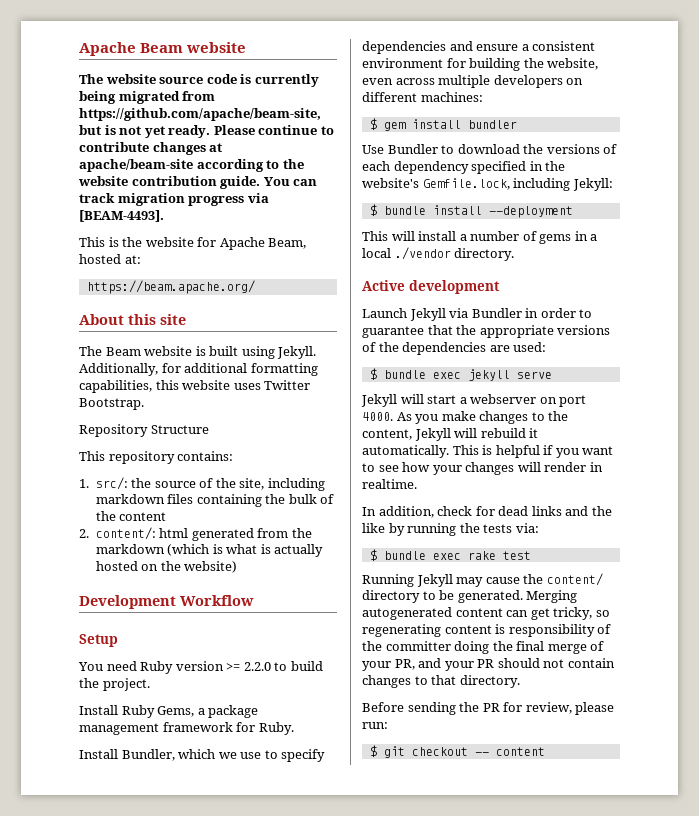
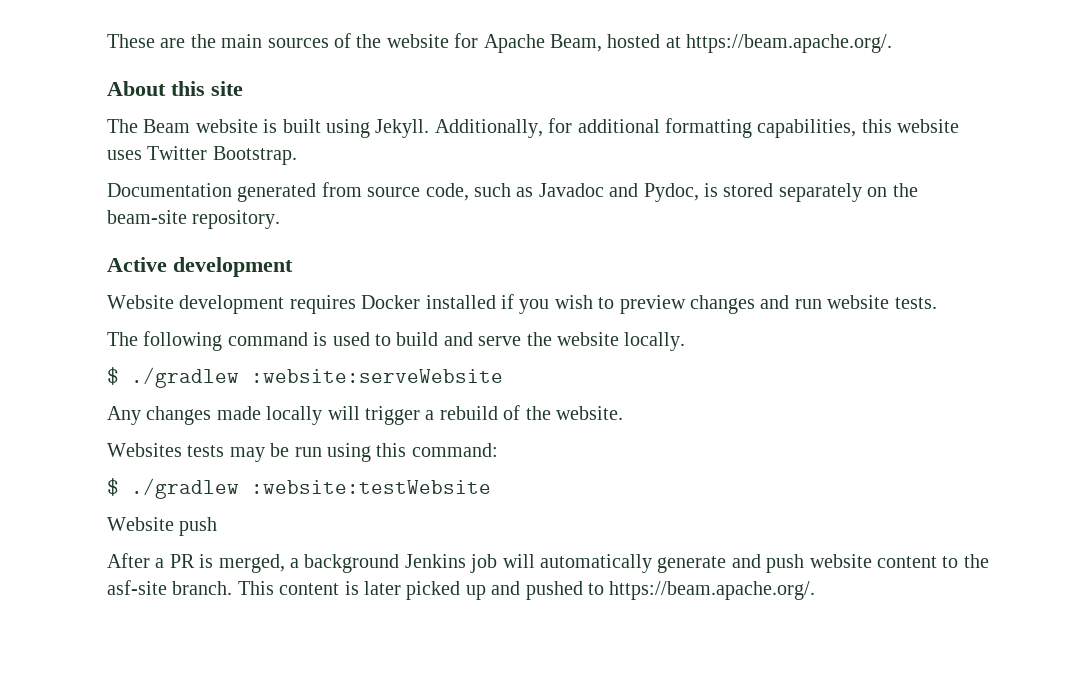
- Apache Beam website
- The website source code is currently being migrated from https://github.com/apache/beam-site, but is not yet ready. Please continue to contribute changes at apache/beam-site according to the website contribution guide. You can track migration progress via [BEAM-4493].
- This is the website for Apache Beam, hosted at:
- https://beam.apache.org/
+ These are the main sources of the website for Apache Beam, hosted at https://beam.apache.org/.
- Repository Structure
- This repository contains:
- 1. src/: the source of the site, including markdown files containing the bulk of the content
- 2. content/: html generated from the markdown (which is what is actually hosted on the website)
- Development Workflow
- Setup
- You need Ruby version >= 2.2.0 to build the project.
- Install Ruby Gems, a package management framework for Ruby.
- Install Bundler, which we use to specify dependencies and ensure a consistent environment for building the website, even across multiple developers on different machines:
- $ gem install bundler
- Use Bundler to download the versions of each dependency specified in the website's Gemfile.lock, including Jekyll:
- $ bundle install --deployment
- This will install a number of gems in a local ./vendor directory.
+ Documentation generated from source code, such as Javadoc and Pydoc, is stored separately on the beam-site repository.
  Active development
- Launch Jekyll via Bundler in order to guarantee that the appropriate versions of the dependencies are used:
- $ bundle exec jekyll serve
- Jekyll will start a webserver on port 4000. As you make changes to the content, Jekyll will rebuild it automatically. This is helpful if you want to see how your changes will render in realtime.
- In addition, check for dead links and the like by running the tests via:
- $ bundle exec rake test
- Running Jekyll may cause the content/ directory to be generated. Merging autogenerated content can get tricky, so regenerating content is responsibility of the committer doing the final merge of your PR, and your PR should not contain changes to that directory.
- Before sending the PR for review, please run:
- $ git checkout -- content
+ Website development requires Docker installed if you wish to preview changes and run website tests.
+ The following command is used to build and serve the website locally.
+ $ ./gradlew :website:serveWebsite
+ Any changes made locally will trigger a rebuild of the website.
+ Websites tests may be run using this command:
+ $ ./gradlew :website:testWebsite
+ Website push
+ After a PR is merged, a background Jenkins job will automatically generate and push website content to the asf-site branch. This content is later picked up and pushed to https://beam.apache.org/.

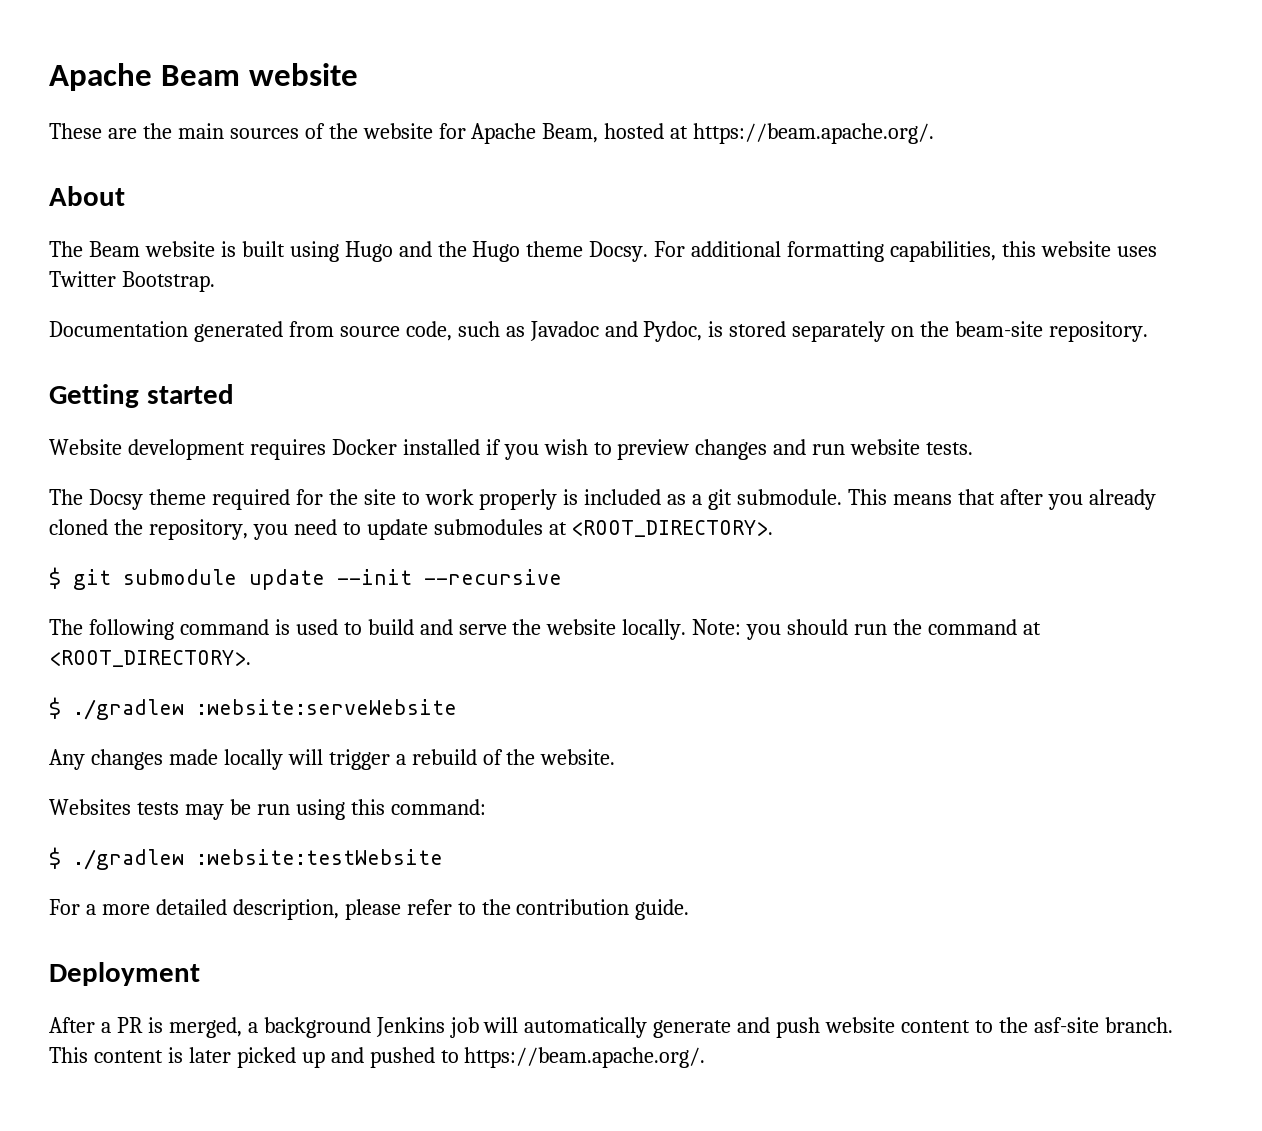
+ Apache Beam website
- About this site
+ About
- The Beam website is built using Jekyll. Additionally, for additional formatting capabilities, this website uses Twitter Bootstrap.
+ The Beam website is built using Hugo and the Hugo theme Docsy. For additional formatting capabilities, this website uses Twitter Bootstrap.
- Active development
+ Getting started
+ The Docsy theme required for the site to work properly is included as a git submodule. This means that after you already cloned the repository, you need to update submodules at <ROOT_DIRECTORY>.
+ $ git submodule update --init --recursive
+ Note: you should run the command at <ROOT_DIRECTORY>.
- Website push
+ For a more detailed description, please refer to the contribution guide.
+ Deployment

